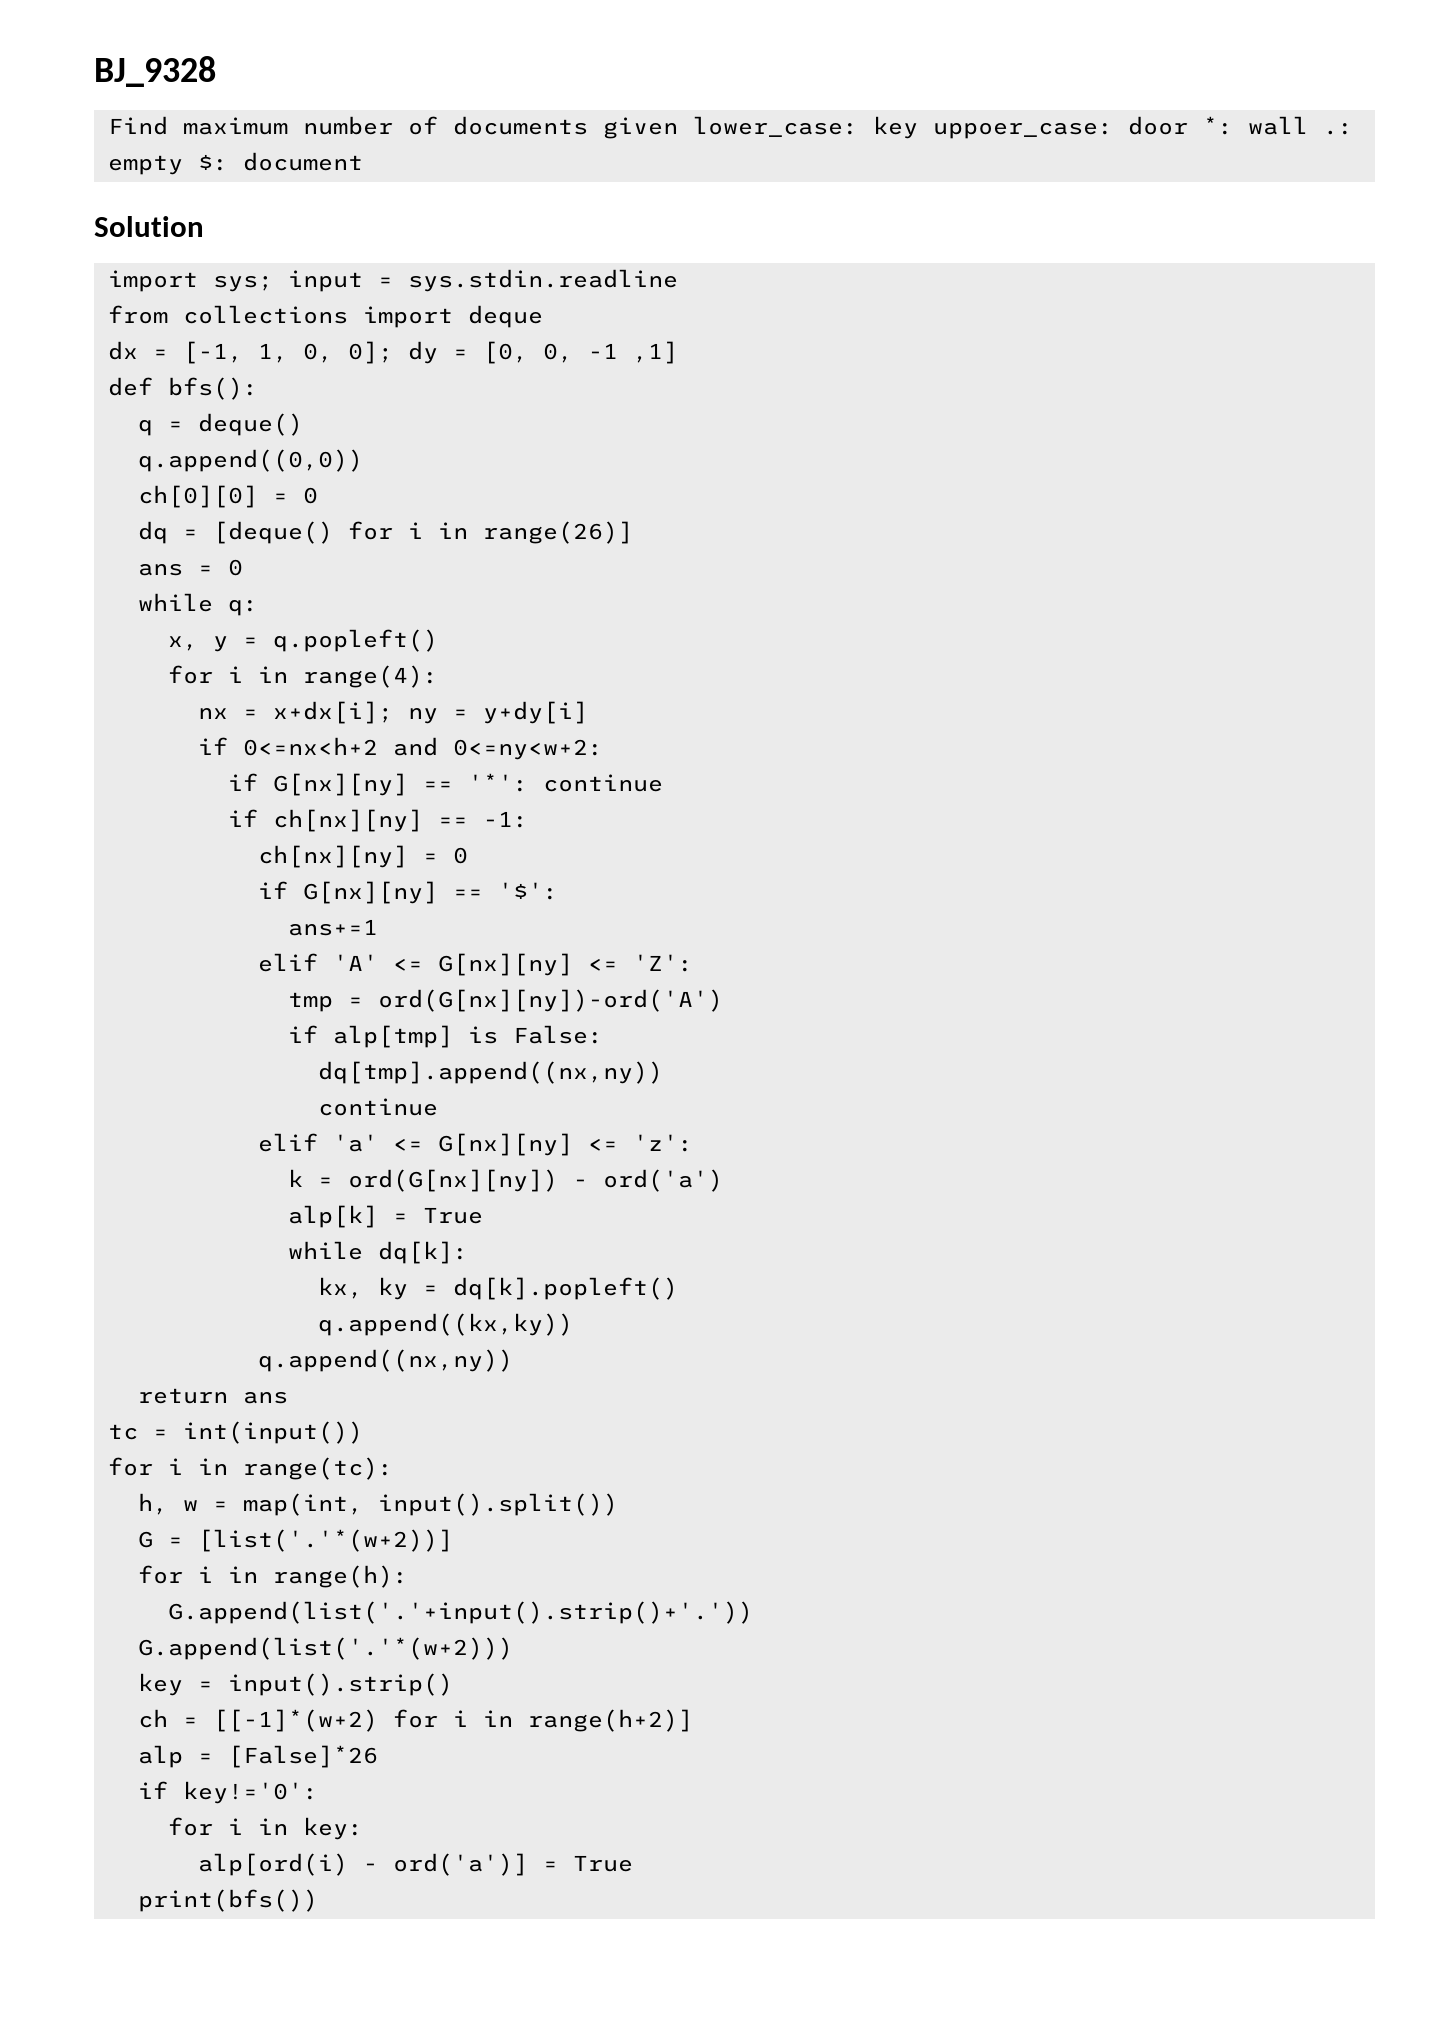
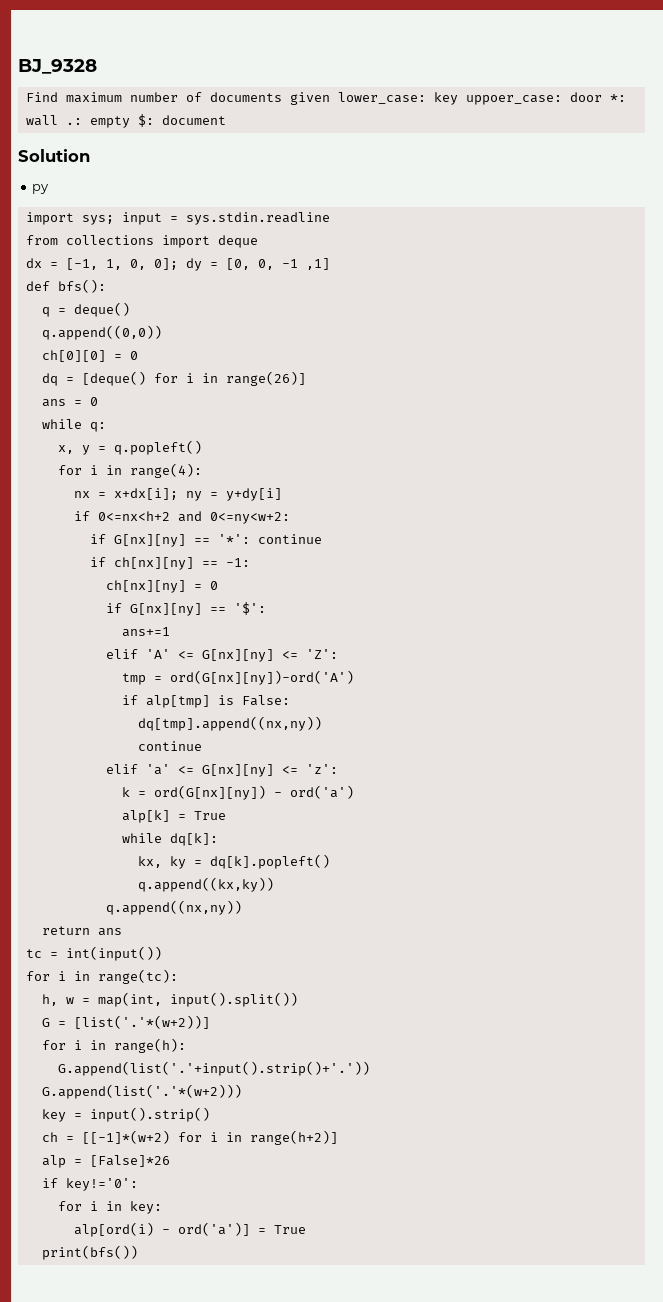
+ py

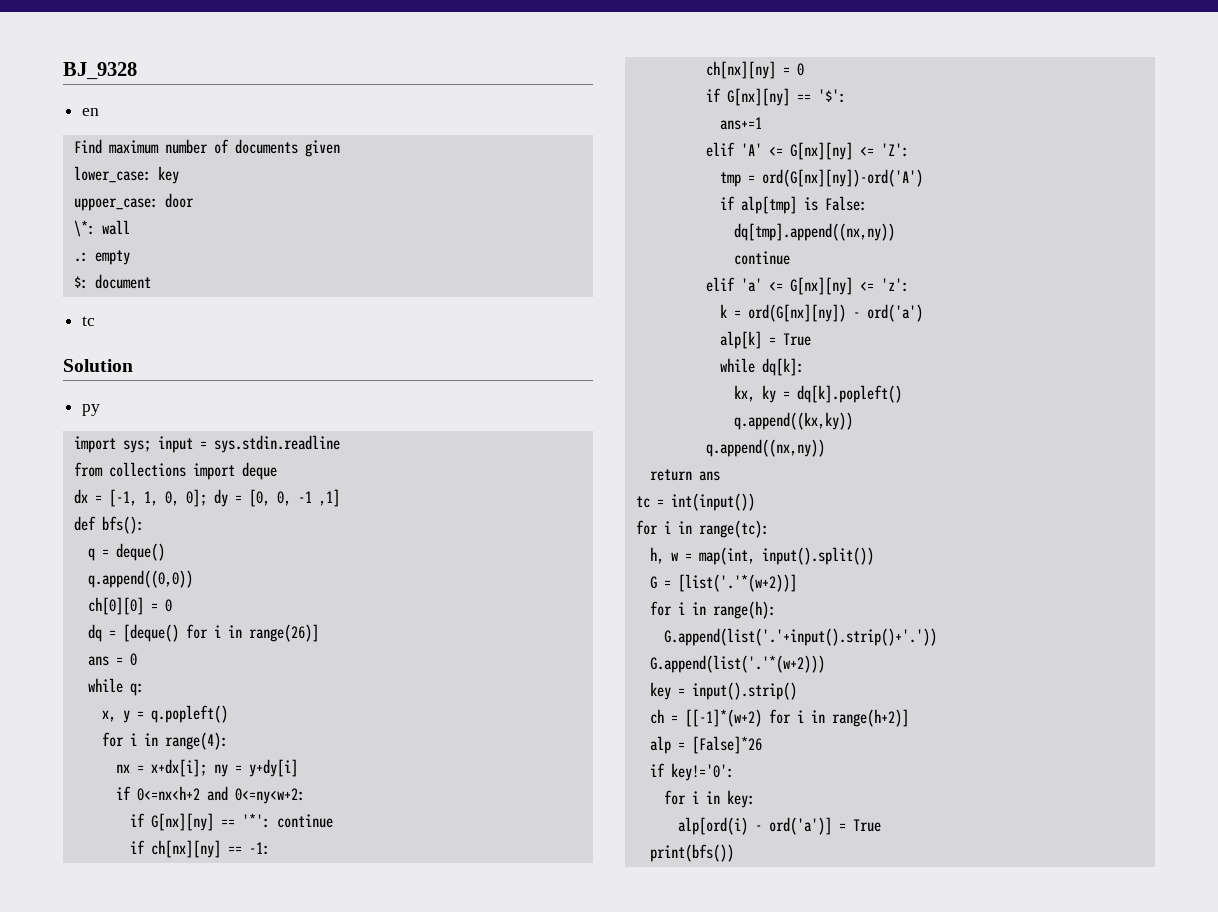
+ en
- Find maximum number of documents given lower_case: key uppoer_case: door *: wall .: empty $: document
+ Find maximum number of documents given
+ lower_case: key
+ uppoer_case: door
+ \*: wall
+ .: empty
+ $: document
+ tc

